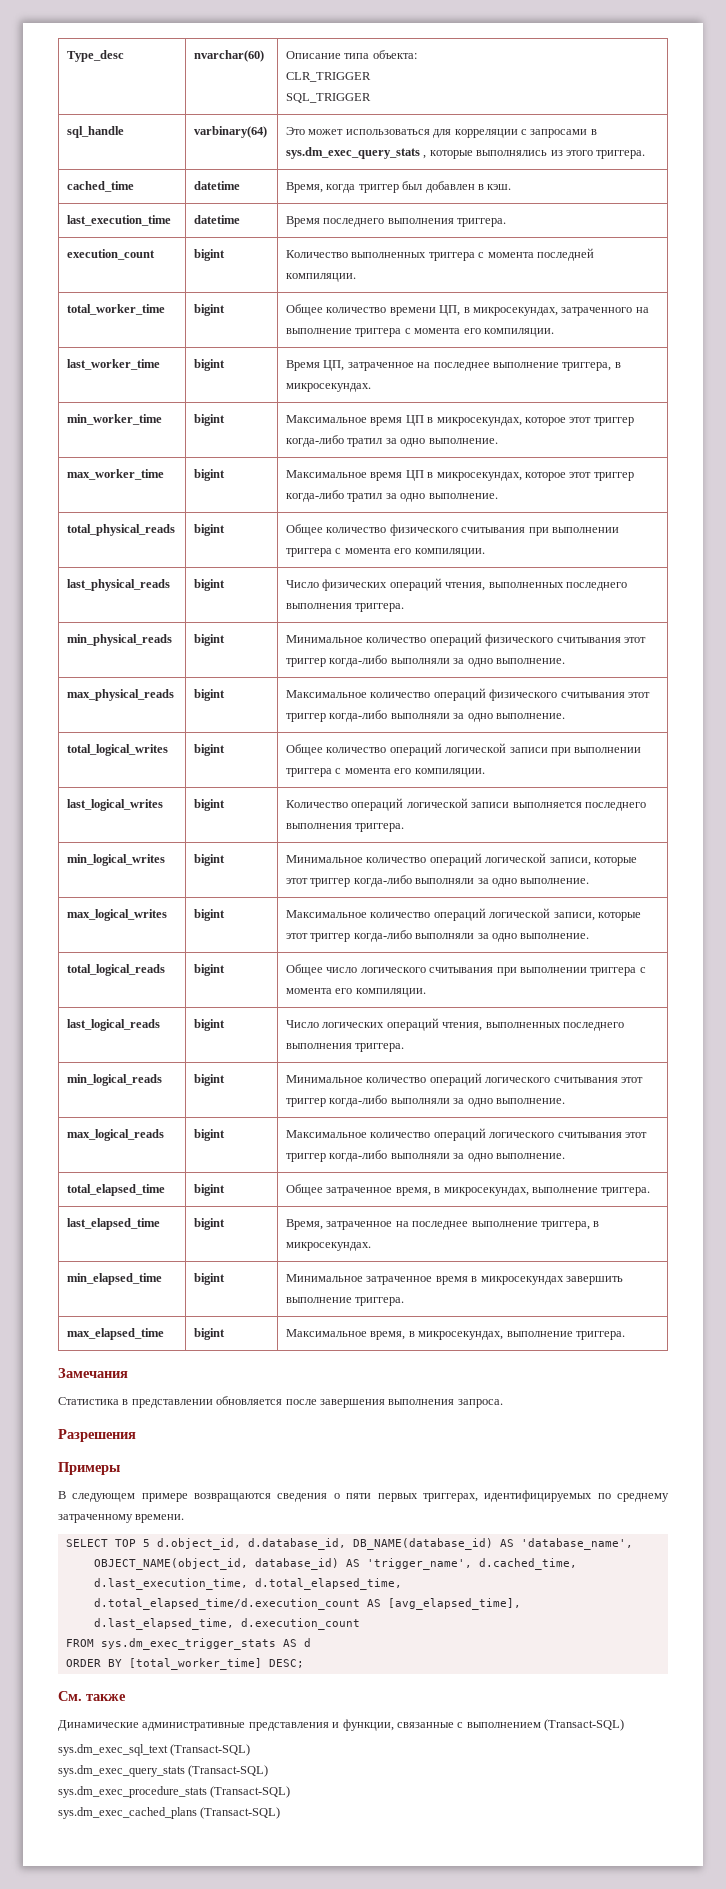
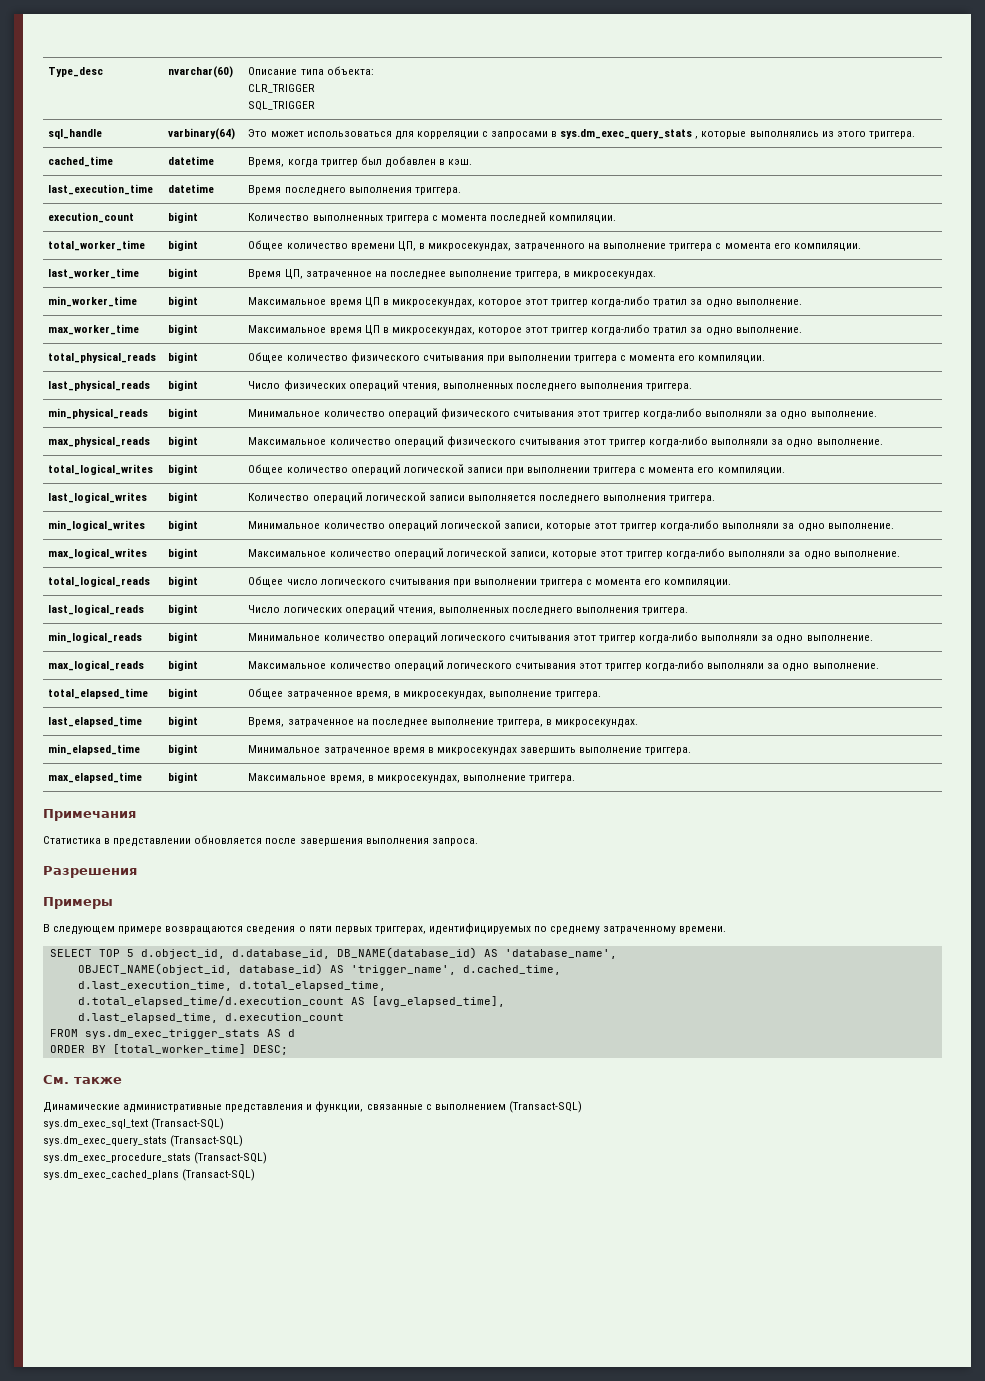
- Замечания
+ Примечания

